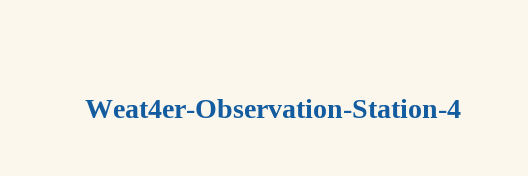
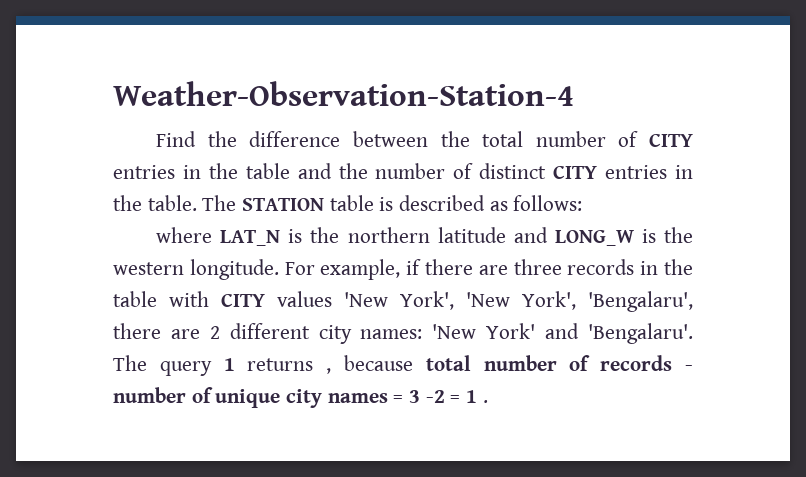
- Weat4er-Observation-Station-4
+ Weather-Observation-Station-4
+ Find the difference between the total number of CITY entries in the table and the number of distinct CITY entries in the table. The STATION table is described as follows:
+ where LAT_N is the northern latitude and LONG_W is the western longitude. For example, if there are three records in the table with CITY values 'New York', 'New York', 'Bengalaru', there are 2 different city names: 'New York' and 'Bengalaru'. The query 1 returns , because total number of records - number of unique city names = 3 -2 = 1 .

